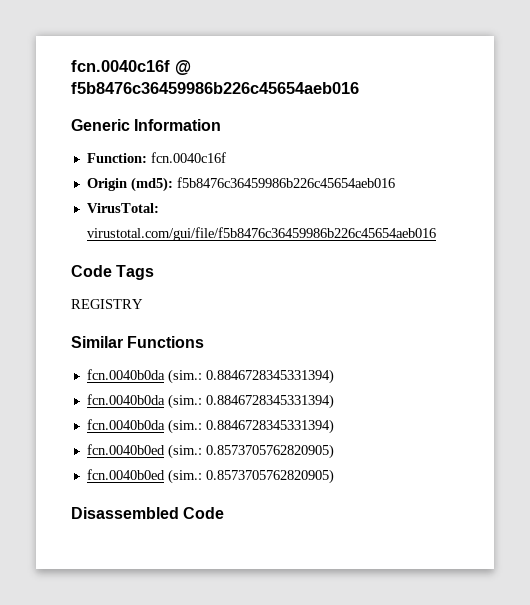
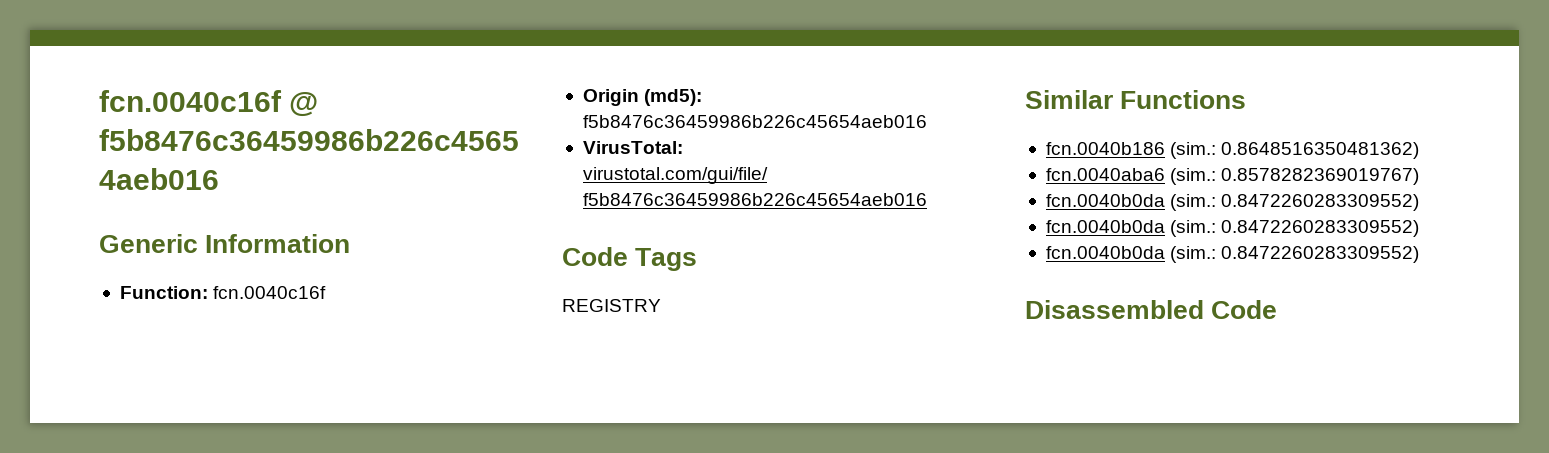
  Similar Functions
- fcn.0040b0da (sim.: 0.8846728345331394)
- fcn.0040b0da (sim.: 0.8846728345331394)
- fcn.0040b0da (sim.: 0.8846728345331394)
- fcn.0040b0ed (sim.: 0.8573705762820905)
- fcn.0040b0ed (sim.: 0.8573705762820905)
+ fcn.0040b186 (sim.: 0.8648516350481362)
+ fcn.0040aba6 (sim.: 0.8578282369019767)
+ fcn.0040b0da (sim.: 0.8472260283309552)
+ fcn.0040b0da (sim.: 0.8472260283309552)
+ fcn.0040b0da (sim.: 0.8472260283309552)

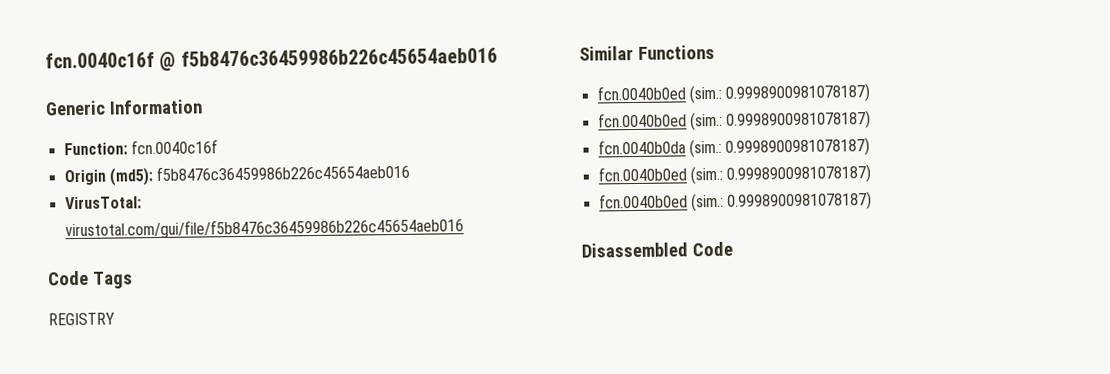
  Similar Functions
- fcn.0040b186 (sim.: 0.8648516350481362)
- fcn.0040aba6 (sim.: 0.8578282369019767)
- fcn.0040b0da (sim.: 0.8472260283309552)
- fcn.0040b0da (sim.: 0.8472260283309552)
- fcn.0040b0da (sim.: 0.8472260283309552)
+ fcn.0040b0ed (sim.: 0.9998900981078187)
+ fcn.0040b0ed (sim.: 0.9998900981078187)
+ fcn.0040b0da (sim.: 0.9998900981078187)
+ fcn.0040b0ed (sim.: 0.9998900981078187)
+ fcn.0040b0ed (sim.: 0.9998900981078187)

